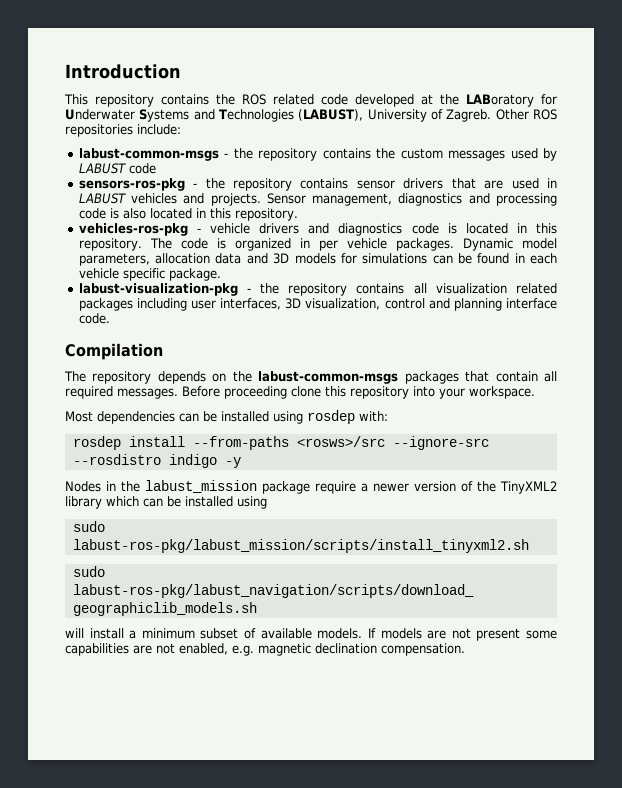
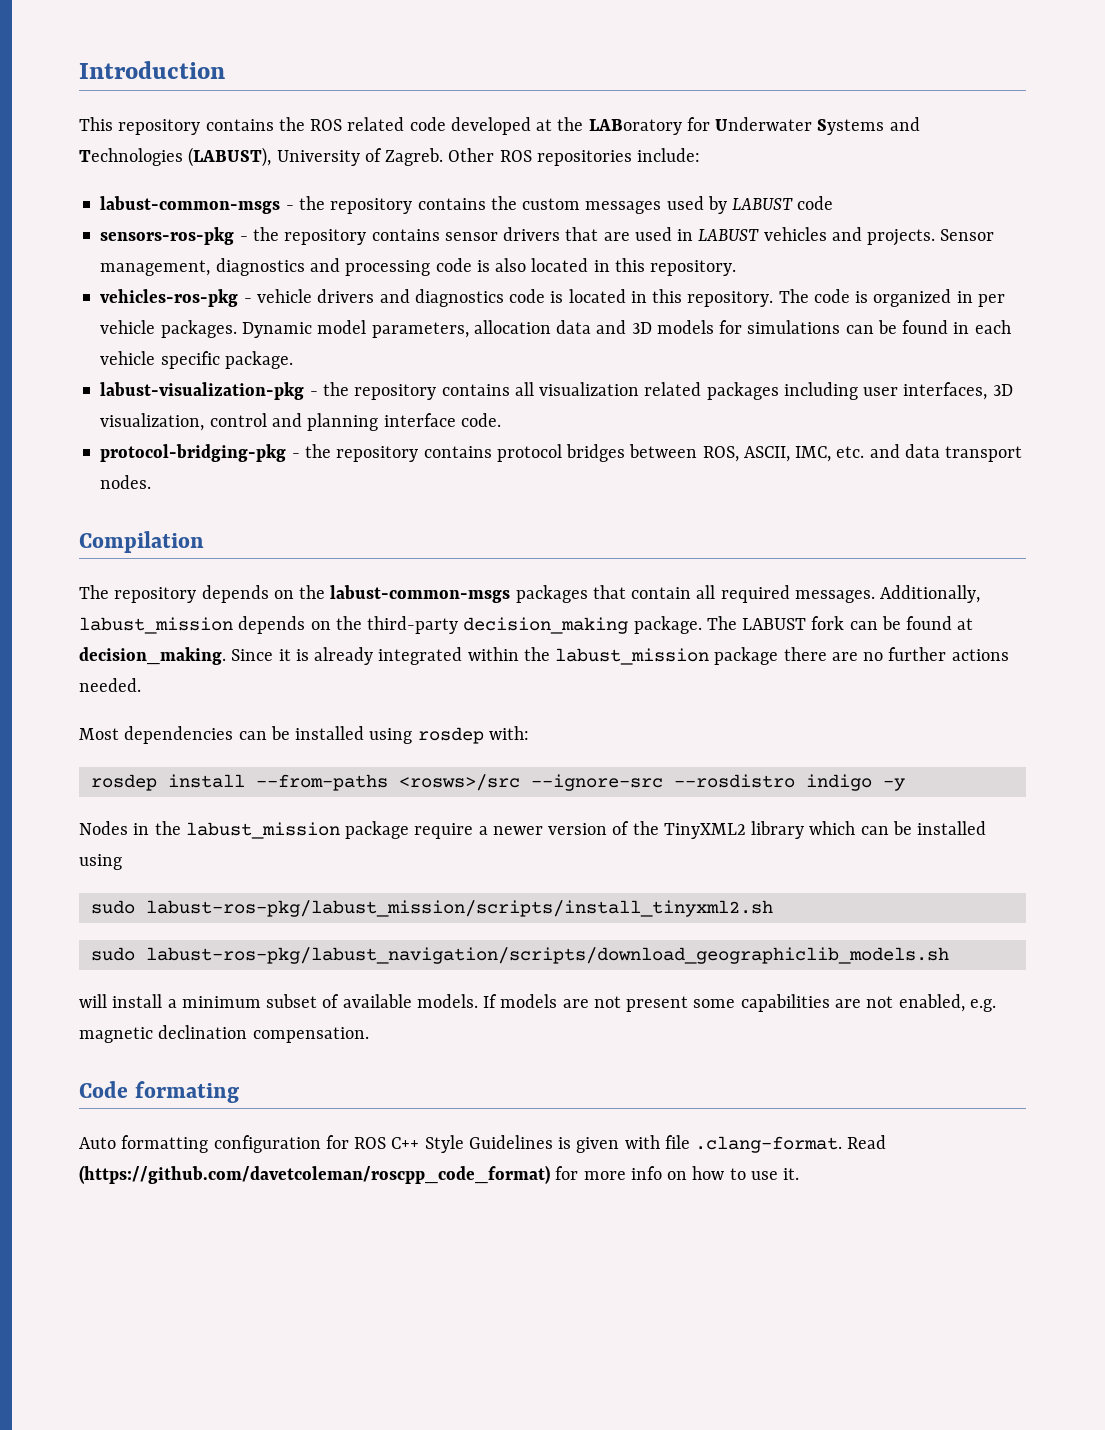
+ protocol-bridging-pkg - the repository contains protocol bridges between ROS, ASCII, IMC, etc. and data transport nodes.
- Before proceeding clone this repository into your workspace.
+ Additionally, labust_mission depends on the third-party decision_making package. The LABUST fork can be found at decision_making. Since it is already integrated within the labust_mission package there are no further actions needed.
+ Code formating
+ Auto formatting configuration for ROS C++ Style Guidelines is given with file .clang-format. Read (https://github.com/davetcoleman/roscpp_code_format) for more info on how to use it.

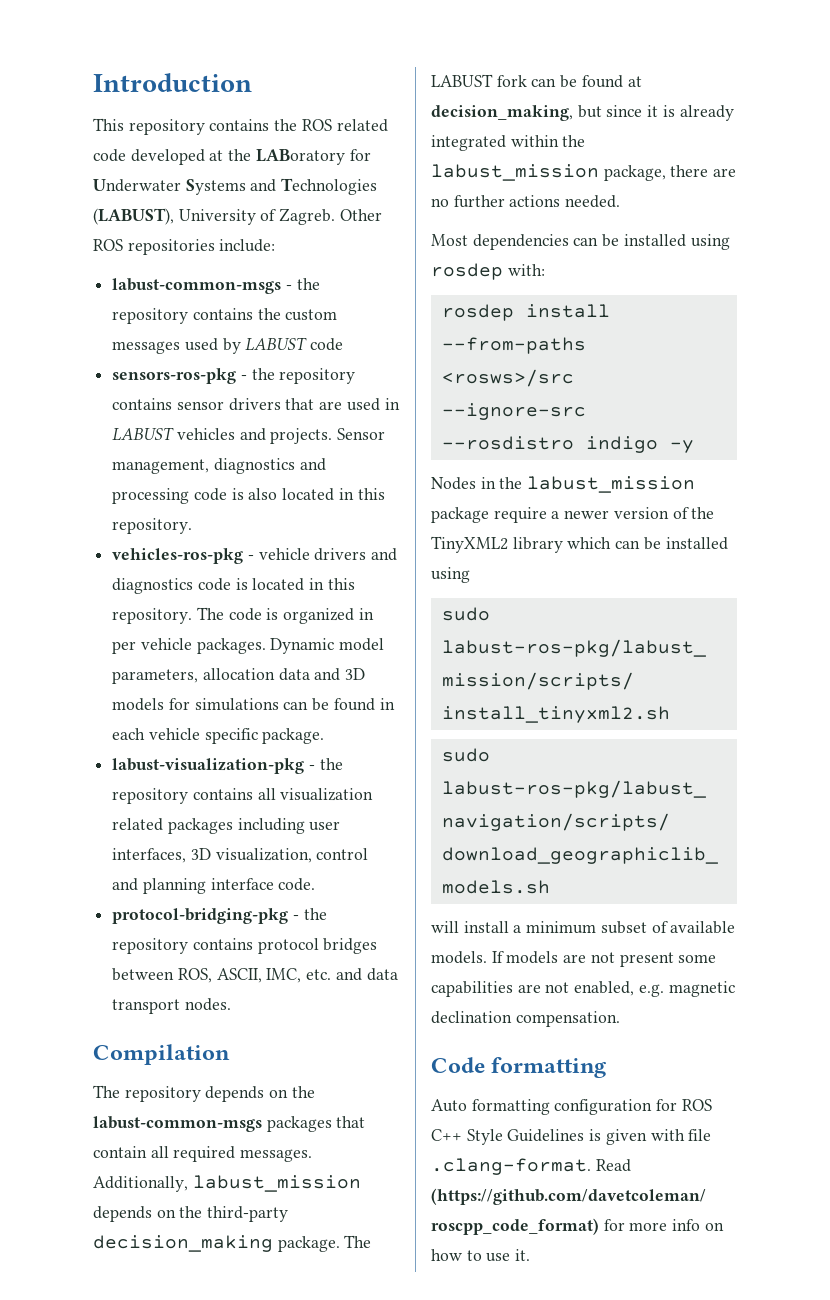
- The LABUST fork can be found at decision_making. Since it is already integrated within the labust_mission package there are no further actions needed.
+ The LABUST fork can be found at decision_making, but since it is already integrated within the labust_mission package, there are no further actions needed.
- Code formating
+ Code formatting

